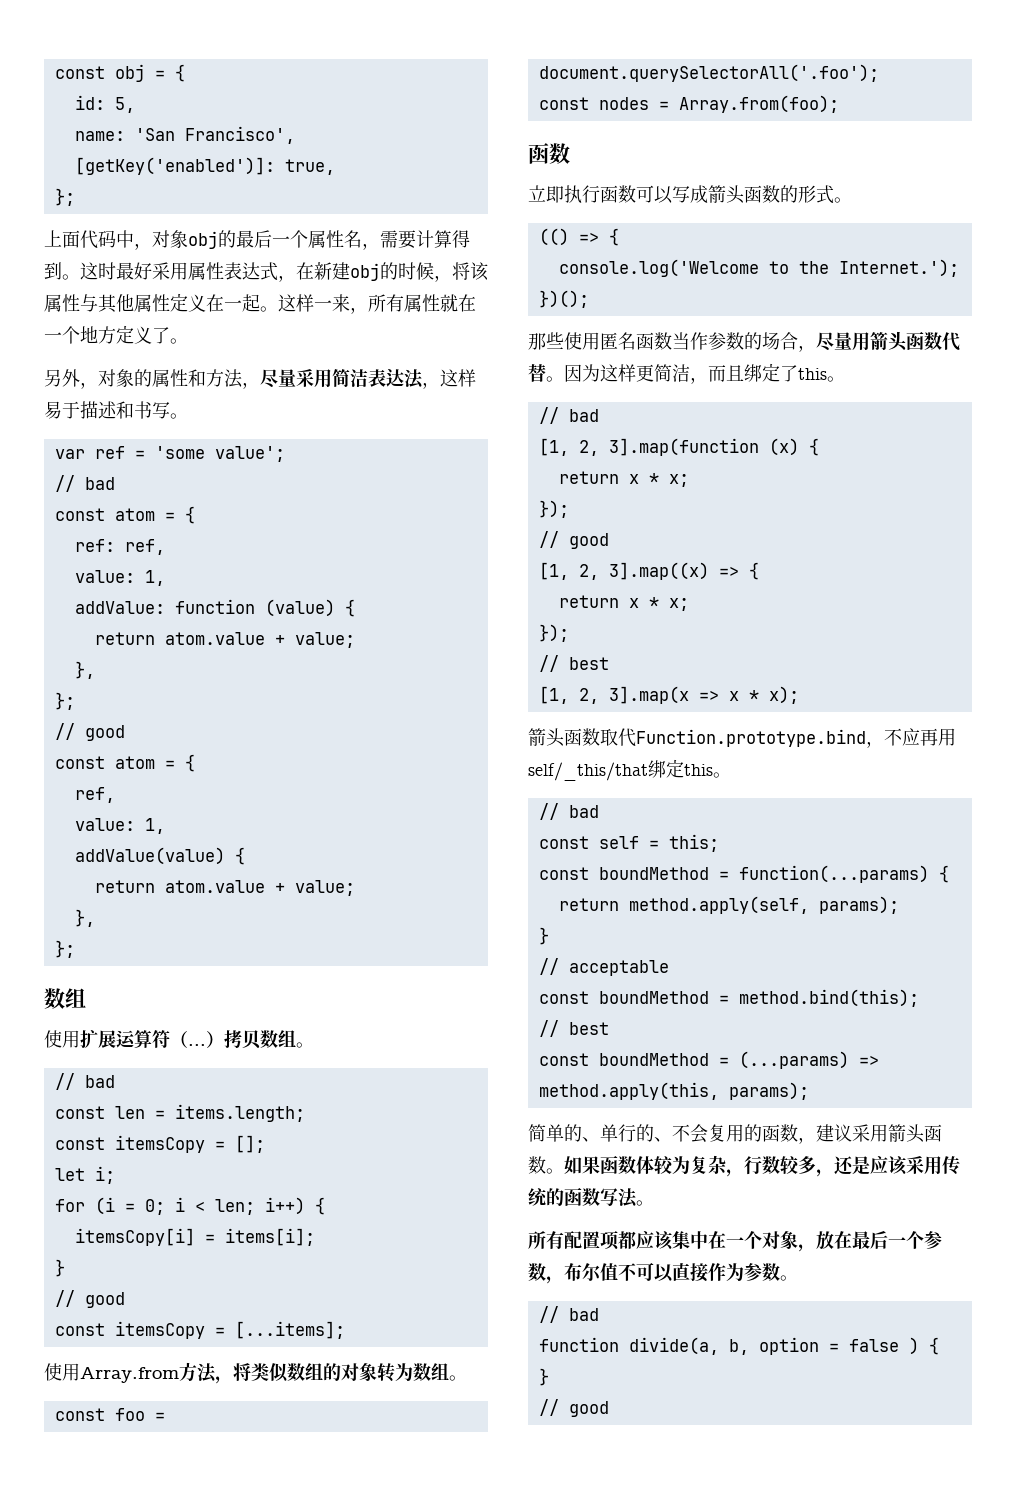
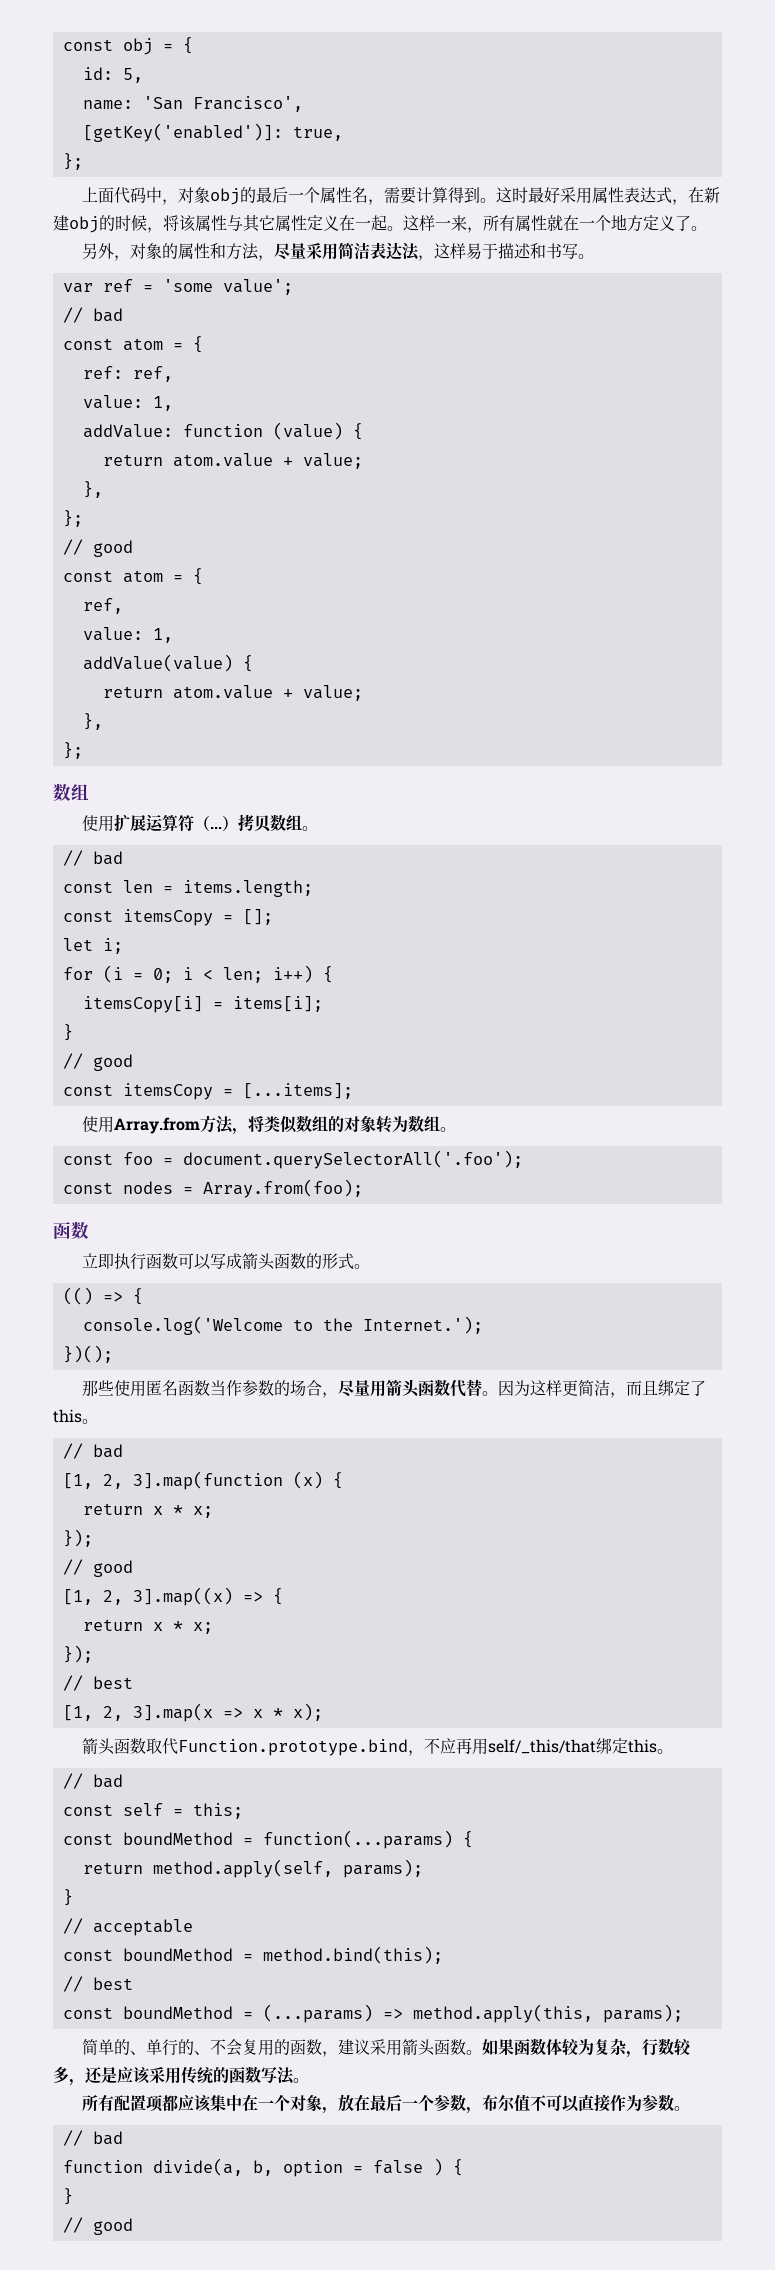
- 这时最好采用属性表达式，在新建obj的时候，将该属性与其他属性定义在一起。
+ 这时最好采用属性表达式，在新建obj的时候，将该属性与其它属性定义在一起。

